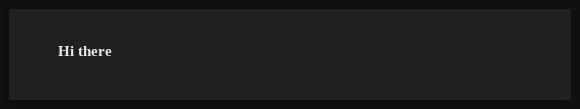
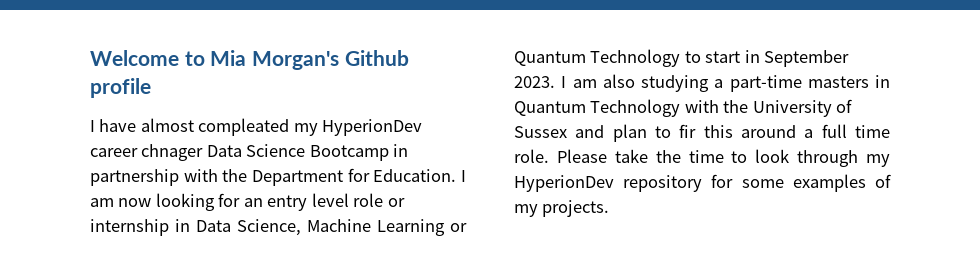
- Hi there
+ Welcome to Mia Morgan's Github profile
+ I have almost compleated my HyperionDev career chnager Data Science Bootcamp in partnership with the Department for Education. I am now looking for an entry level role or internship in Data Science, Machine Learning or Quantum Technology to start in September 2023. I am also studying a part-time masters in Quantum Technology with the University of Sussex and plan to fir this around a full time role. Please take the time to look through my HyperionDev repository for some examples of my projects.

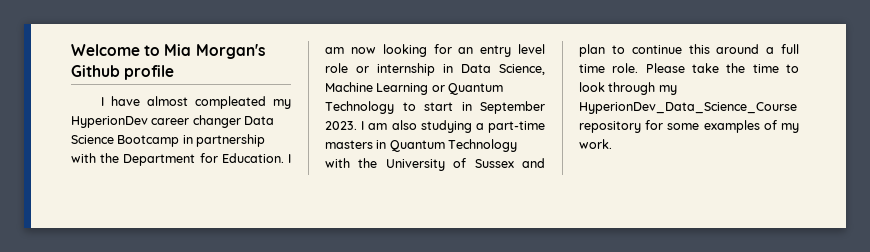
- I have almost compleated my HyperionDev career chnager Data Science Bootcamp in partnership with the Department for Education.
+ I have almost compleated my HyperionDev career changer Data Science Bootcamp in partnership with the Department for Education.
- I am also studying a part-time masters in Quantum Technology with the University of Sussex and plan to fir this around a full time role.
+ I am also studying a part-time masters in Quantum Technology with the University of Sussex and plan to continue this around a full time role.
- Please take the time to look through my HyperionDev repository for some examples of my projects.
+ Please take the time to look through my HyperionDev_Data_Science_Course repository for some examples of my work.

